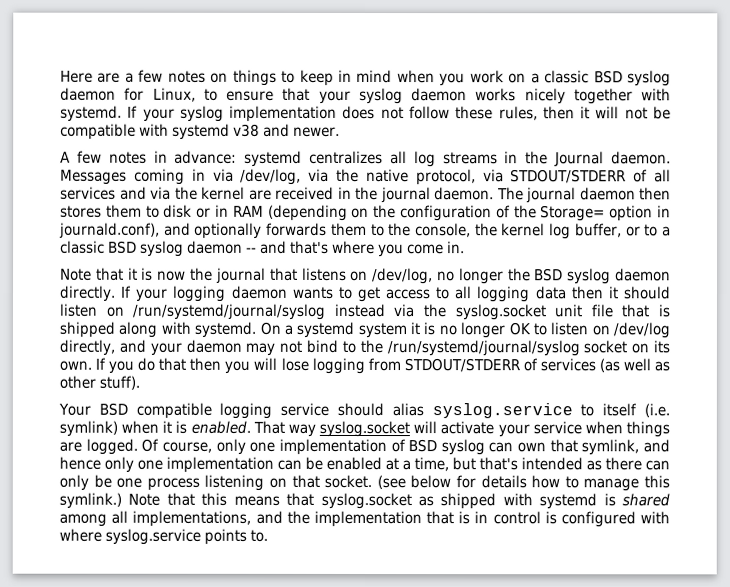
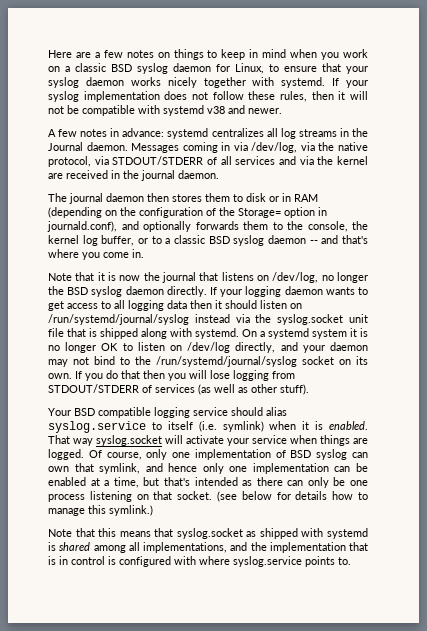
- Messages coming in via /dev/log, via the native protocol, via STDOUT/STDERR of all services and via the kernel are received in the journal daemon. The journal daemon then stores them to disk or in RAM (depending on the configuration of the Storage= option in journald.conf), and optionally forwards them to the console, the kernel log buffer, or to a classic BSD syslog daemon -- and that's where you come in.
+ Messages coming in via /dev/log, via the native protocol, via STDOUT/STDERR of all services and via the kernel are received in the journal daemon.
+ The journal daemon then stores them to disk or in RAM (depending on the configuration of the Storage= option in journald.conf), and optionally forwards them to the console, the kernel log buffer, or to a classic BSD syslog daemon -- and that's where you come in.
- (see below for details how to manage this symlink.) Note that this means that syslog.socket as shipped with systemd is shared among all implementations, and the implementation that is in control is configured with where syslog.service points to.
+ (see below for details how to manage this symlink.)
+ Note that this means that syslog.socket as shipped with systemd is shared among all implementations, and the implementation that is in control is configured with where syslog.service points to.

